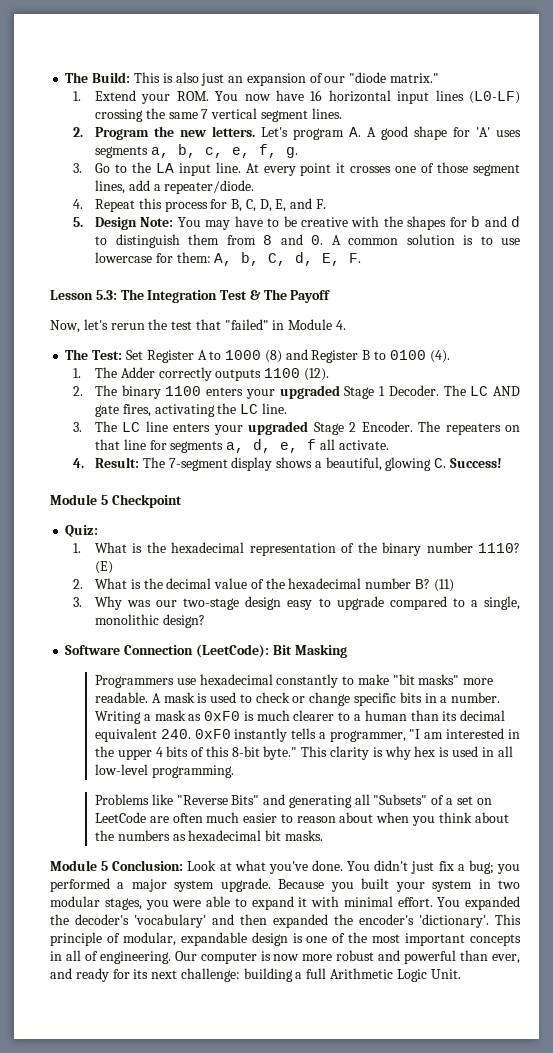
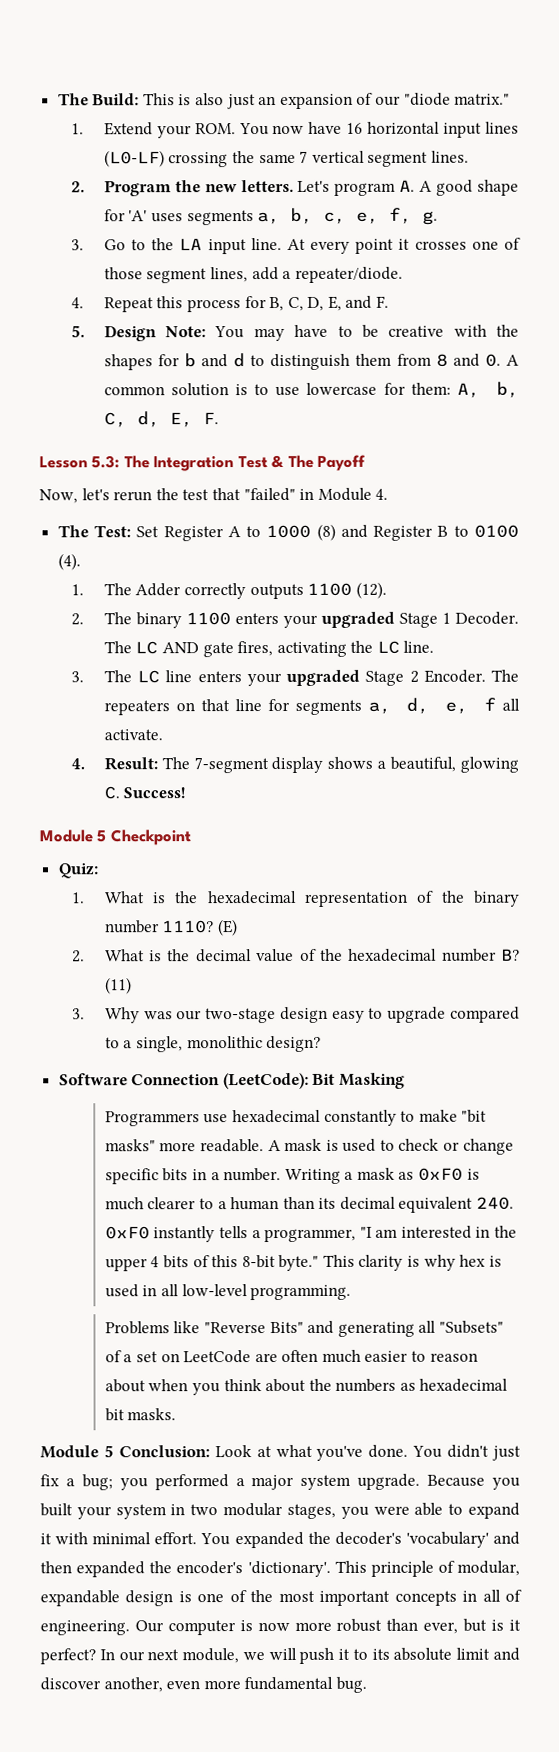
- Our computer is now more robust and powerful than ever, and ready for its next challenge: building a full Arithmetic Logic Unit.
+ Our computer is now more robust than ever, but is it perfect? In our next module, we will push it to its absolute limit and discover another, even more fundamental bug.

